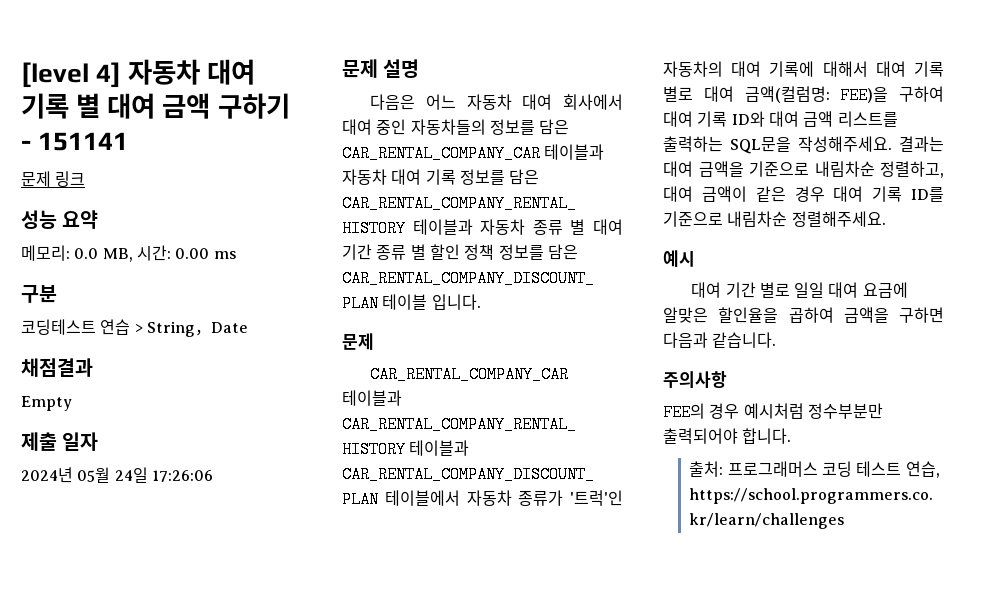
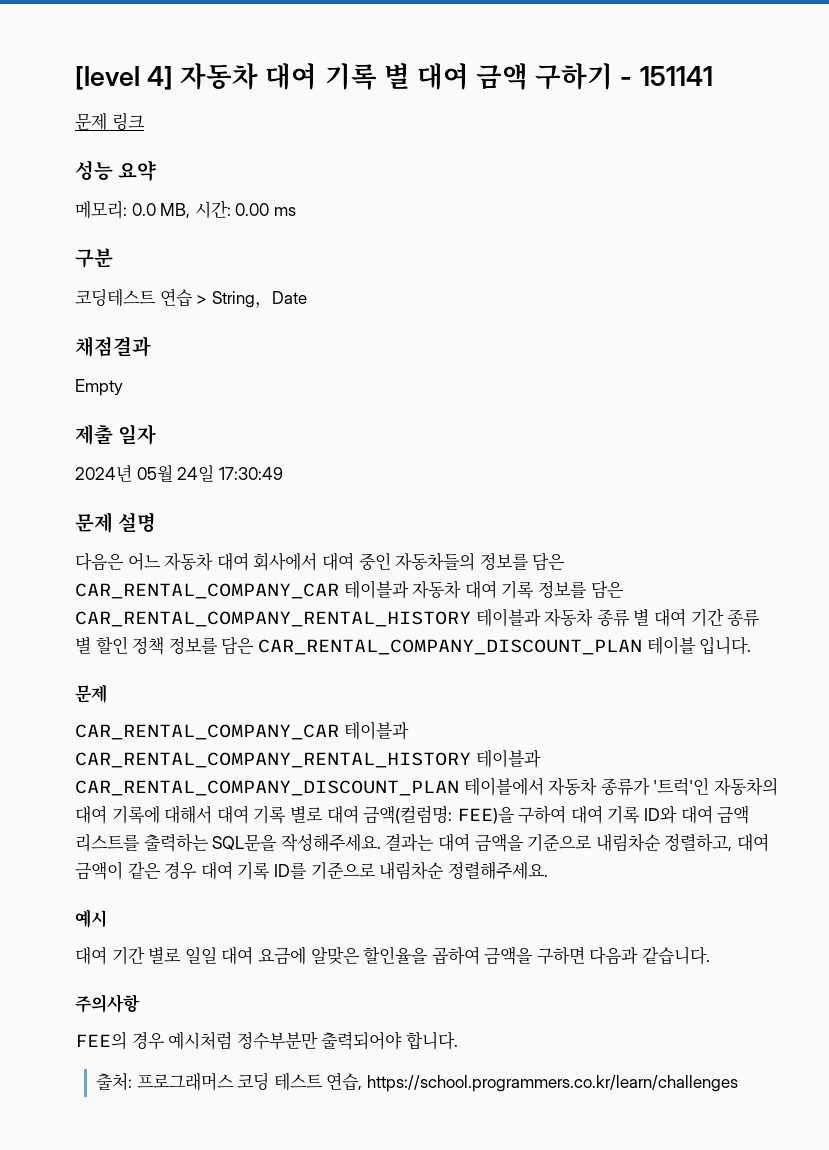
- 2024년 05월 24일 17:26:06
+ 2024년 05월 24일 17:30:49

